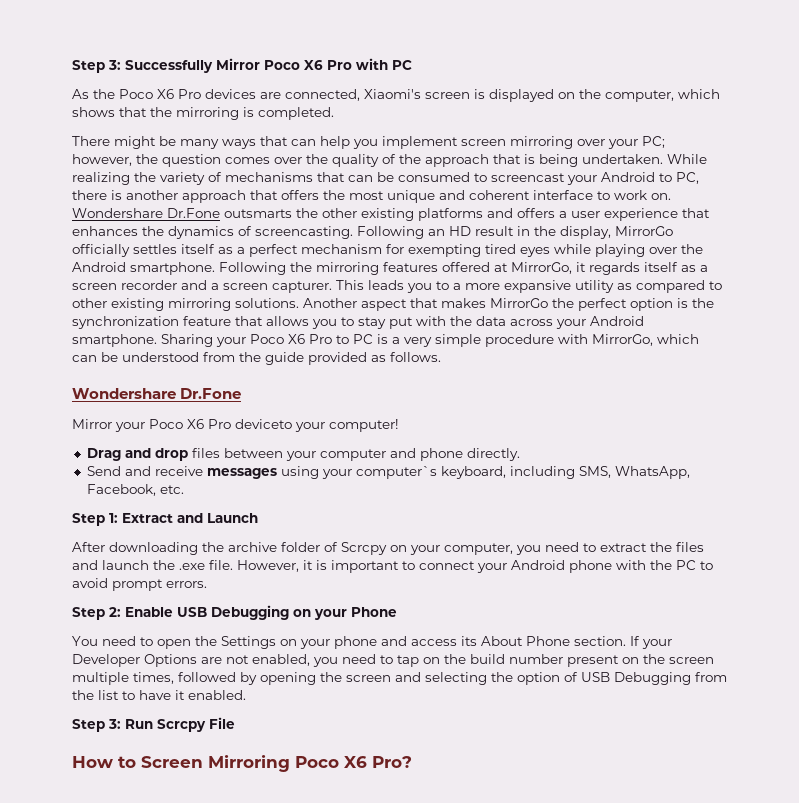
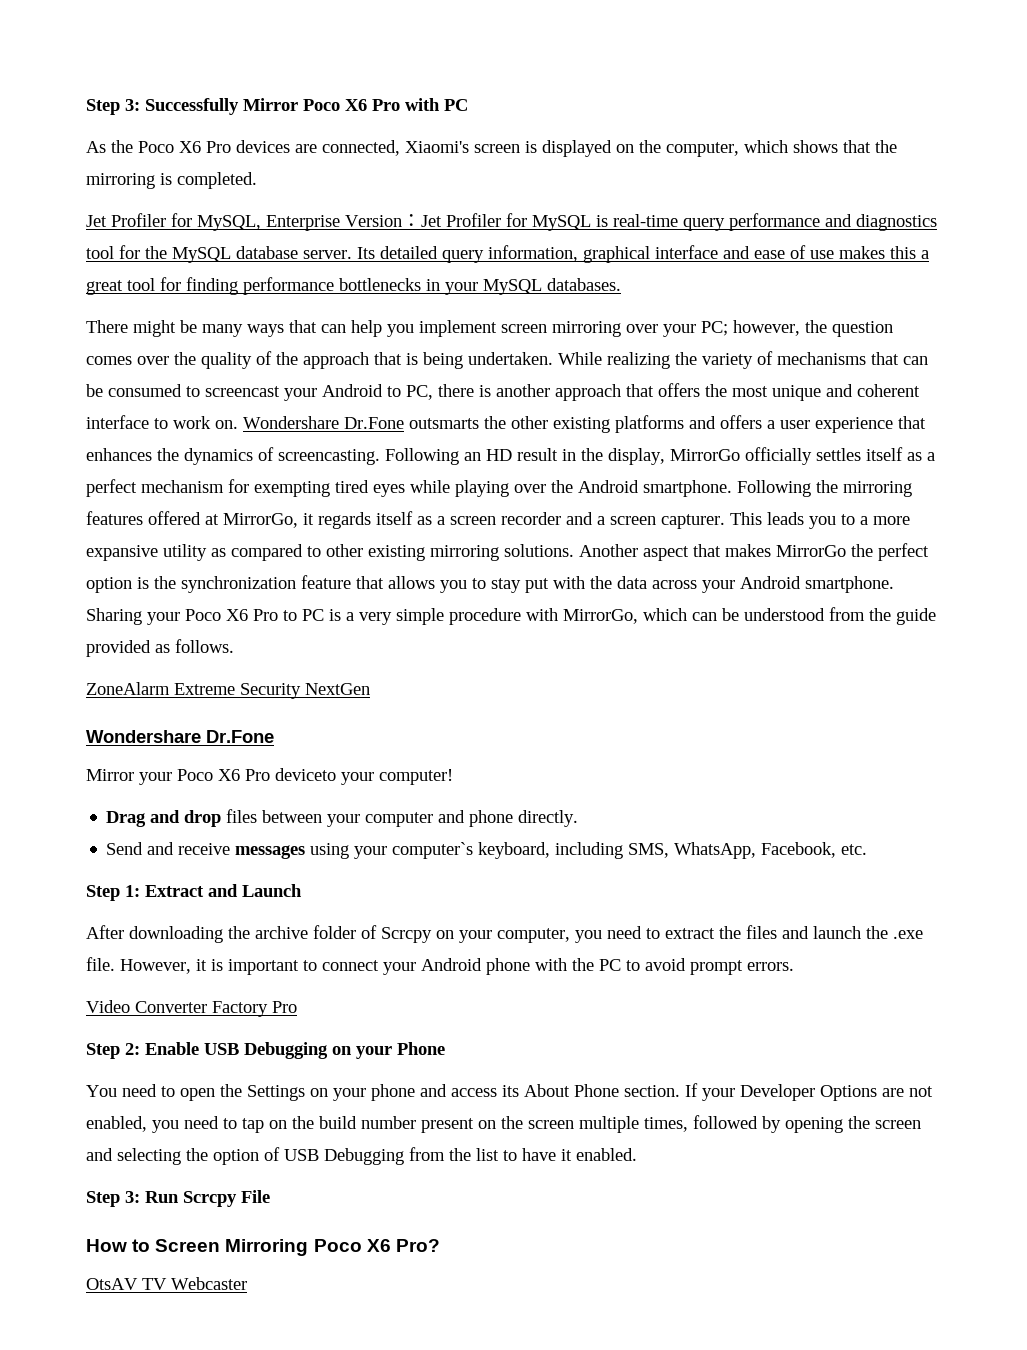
+ Jet Profiler for MySQL, Enterprise Version：Jet Profiler for MySQL is real-time query performance and diagnostics tool for the MySQL database server. Its detailed query information, graphical interface and ease of use makes this a great tool for finding performance bottlenecks in your MySQL databases.
+ ZoneAlarm Extreme Security NextGen
+ Video Converter Factory Pro
+ OtsAV TV Webcaster

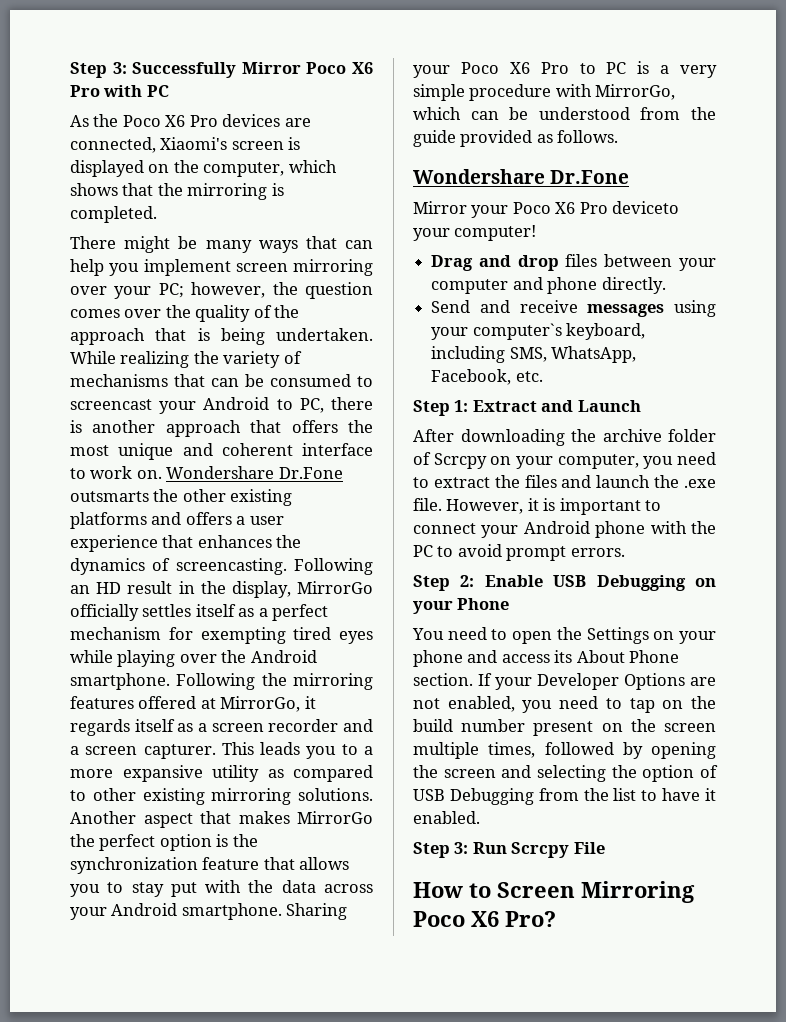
- Jet Profiler for MySQL, Enterprise Version：Jet Profiler for MySQL is real-time query performance and diagnostics tool for the MySQL database server. Its detailed query information, graphical interface and ease of use makes this a great tool for finding performance bottlenecks in your MySQL databases.
- ZoneAlarm Extreme Security NextGen
- Video Converter Factory Pro
- OtsAV TV Webcaster

